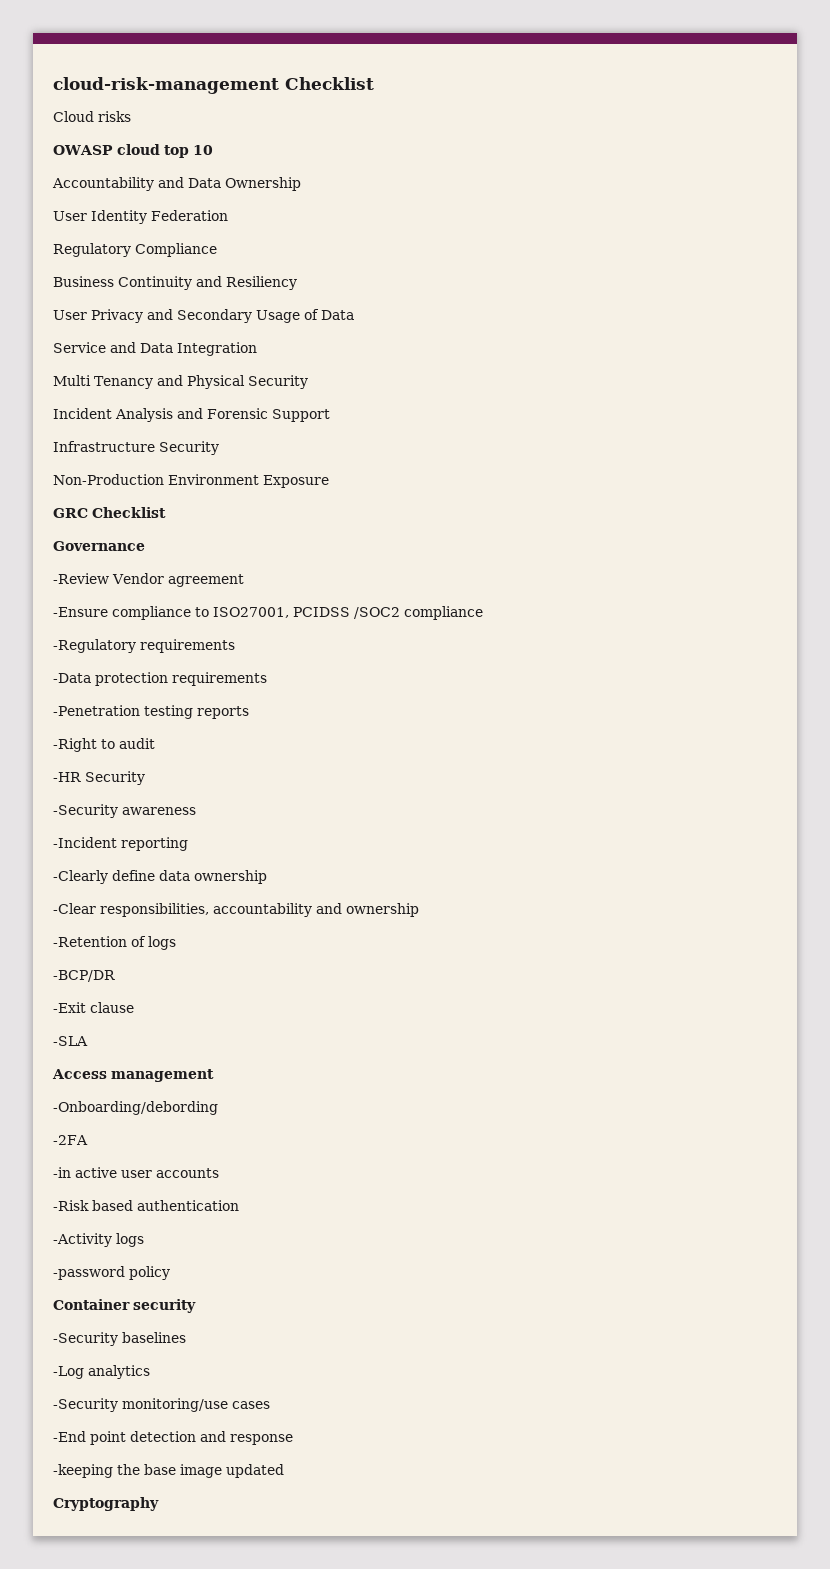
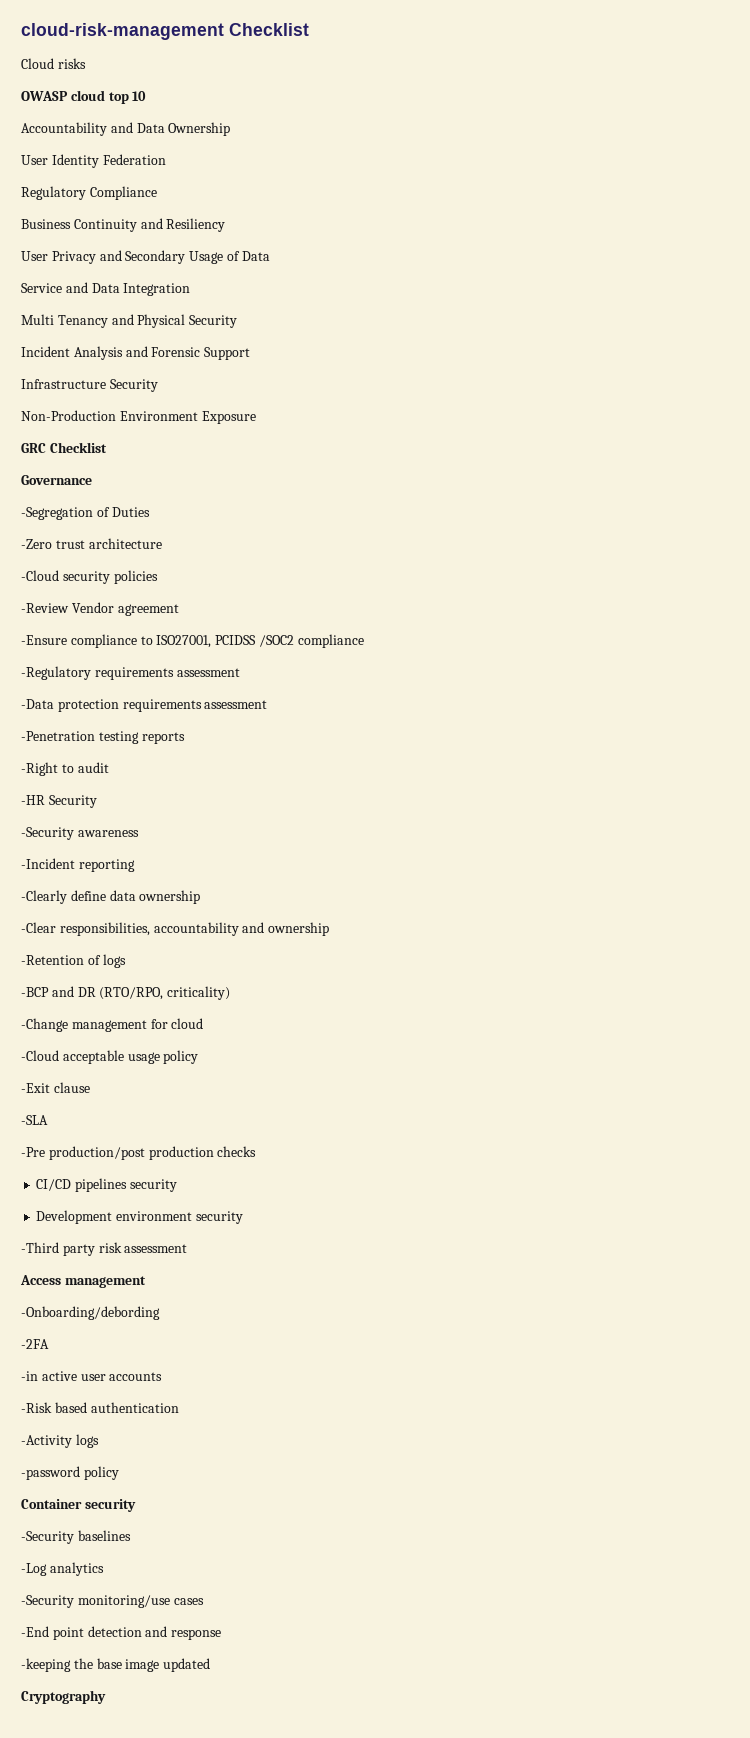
+ -Segregation of Duties
+ -Zero trust architecture
+ -Cloud security policies
- -Regulatory requirements
+ -Regulatory requirements assessment
- -Data protection requirements
+ -Data protection requirements assessment
- -BCP/DR
+ -BCP and DR (RTO/RPO, criticality)
+ -Change management for cloud
+ -Cloud acceptable usage policy
  -Exit clause
  -SLA
+ -Pre production/post production checks
+ CI/CD pipelines security
+ Development environment security
+ -Third party risk assessment

